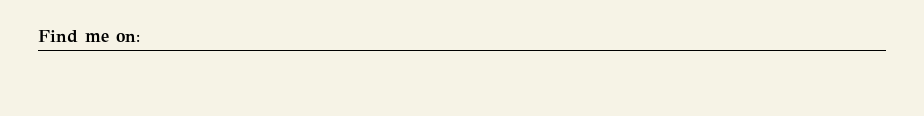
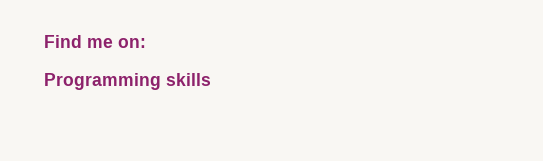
+ Programming skills

